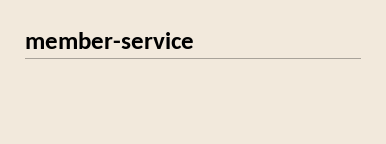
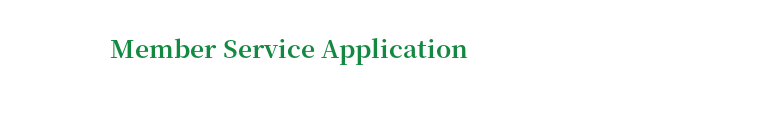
- member-service
+ Member Service Application

